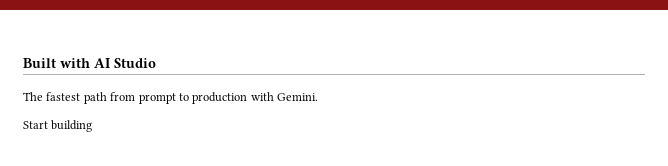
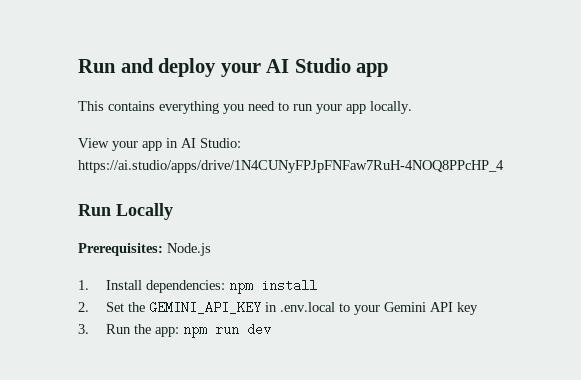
- Built with AI Studio
- The fastest path from prompt to production with Gemini.
- Start building
+ Run and deploy your AI Studio app
+ This contains everything you need to run your app locally.
+ View your app in AI Studio: https://ai.studio/apps/drive/1N4CUNyFPJpFNFaw7RuH-4NOQ8PPcHP_4
+ Run Locally
+ Prerequisites: Node.js
+ 1. Install dependencies: npm install
+ 2. Set the GEMINI_API_KEY in .env.local to your Gemini API key
+ 3. Run the app: npm run dev

